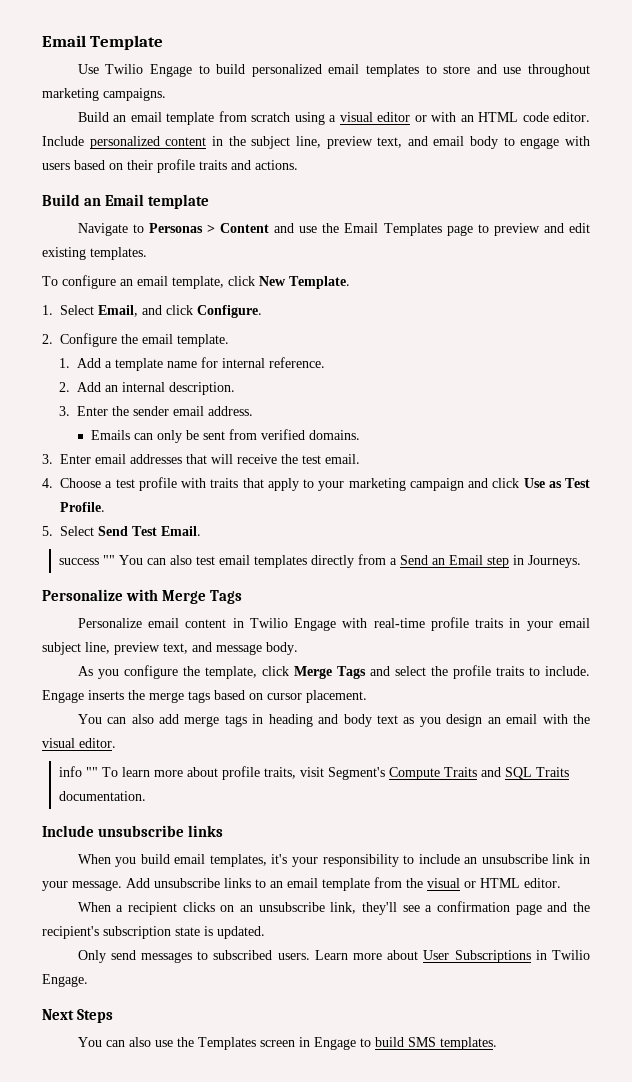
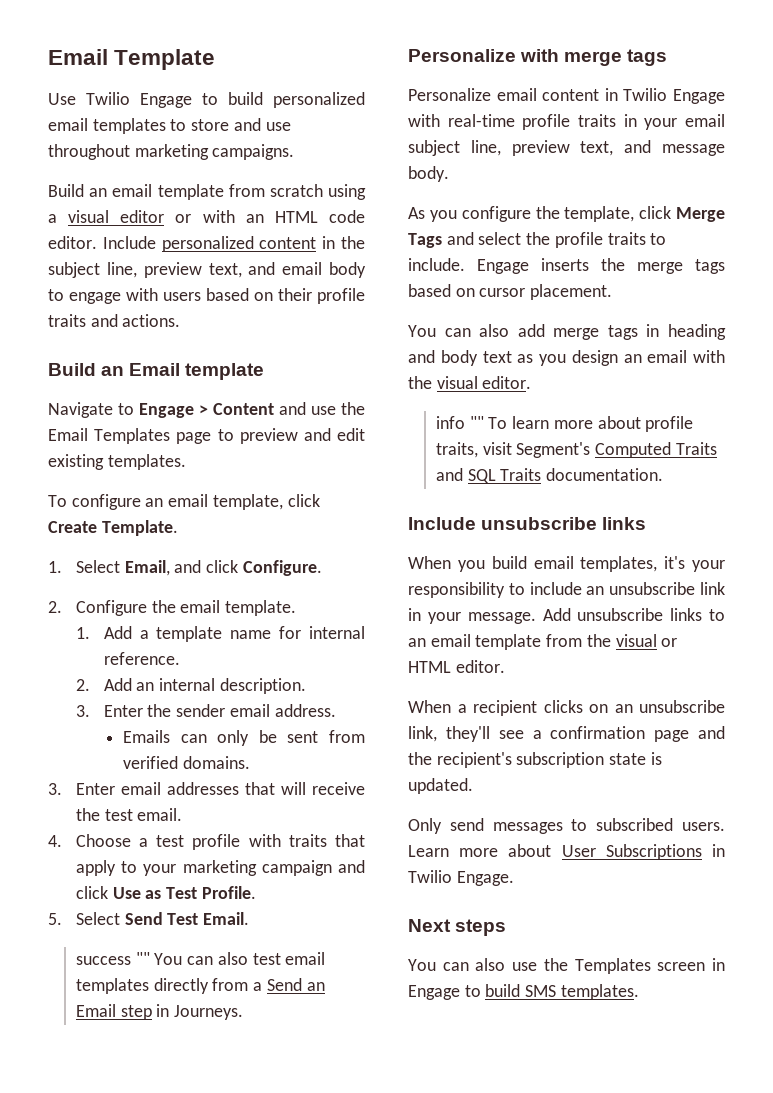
- Navigate to Personas > Content and use the Email Templates page to preview and edit existing templates.
+ Navigate to Engage > Content and use the Email Templates page to preview and edit existing templates.
- To configure an email template, click New Template.
+ To configure an email template, click Create Template.
- Personalize with Merge Tags
+ Personalize with merge tags
- info "" To learn more about profile traits, visit Segment's Compute Traits and SQL Traits documentation.
+ info "" To learn more about profile traits, visit Segment's Computed Traits and SQL Traits documentation.
- Next Steps
+ Next steps

